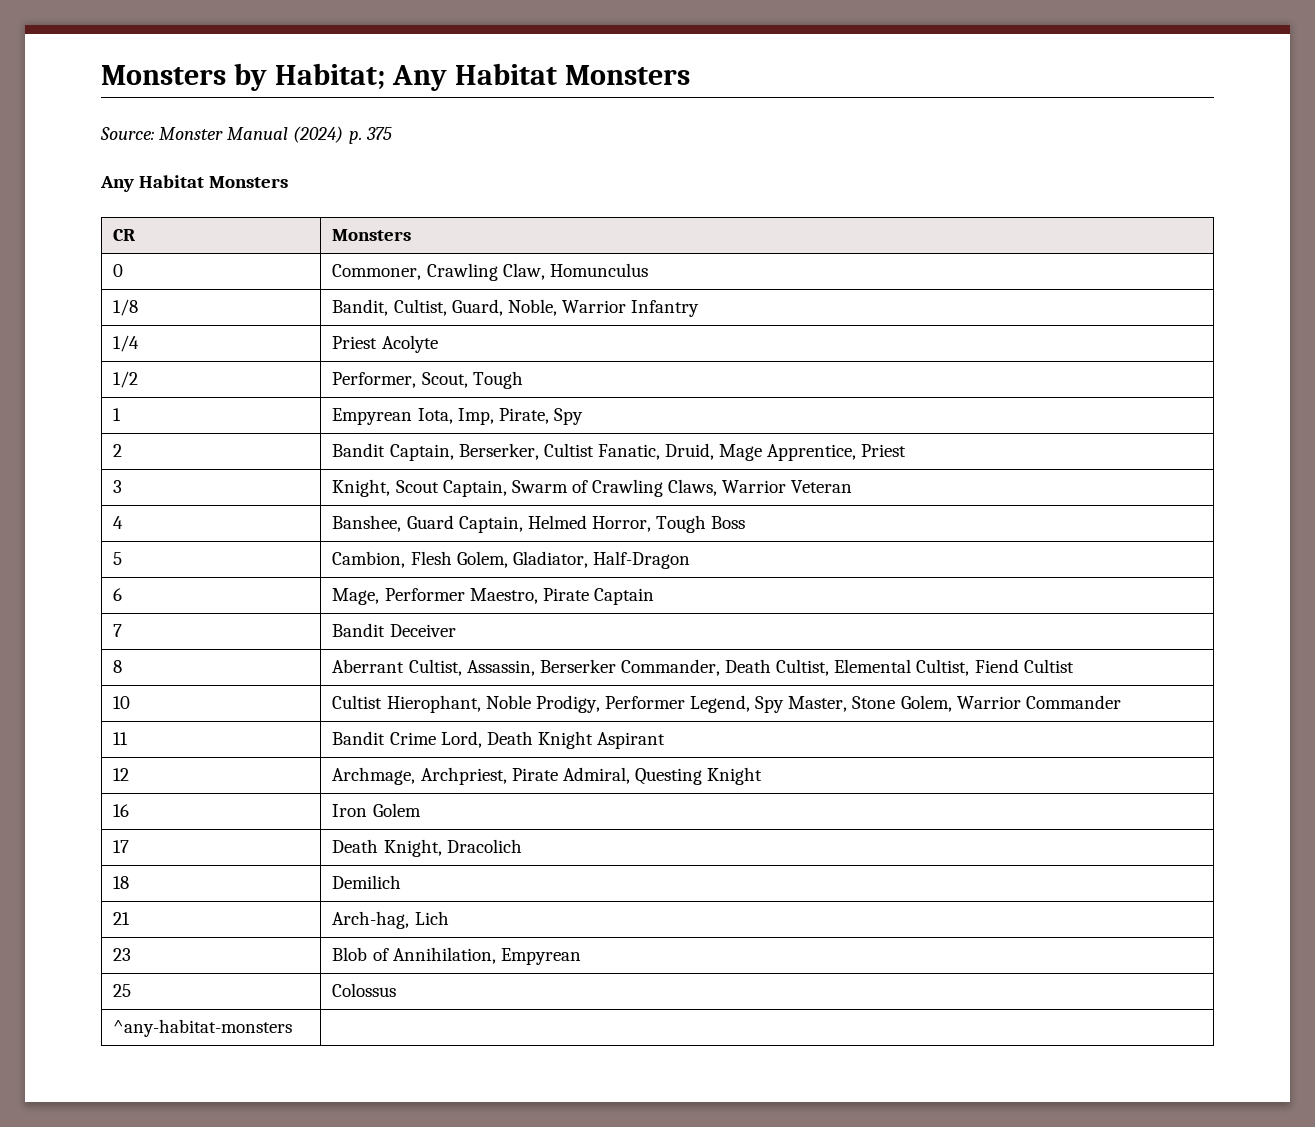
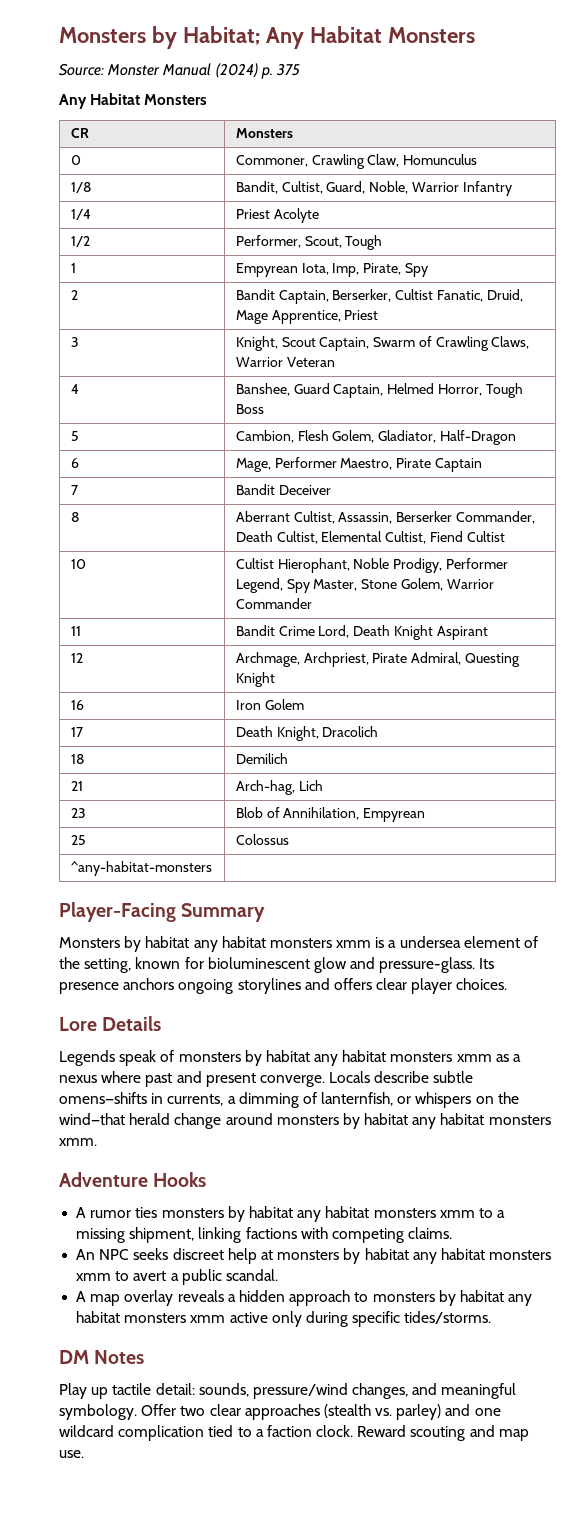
+ Player-Facing Summary
+ Monsters by habitat any habitat monsters xmm is a undersea element of the setting, known for bioluminescent glow and pressure-glass. Its presence anchors ongoing storylines and offers clear player choices.
+ Lore Details
+ Legends speak of monsters by habitat any habitat monsters xmm as a nexus where past and present converge. Locals describe subtle omens—shifts in currents, a dimming of lanternfish, or whispers on the wind—that herald change around monsters by habitat any habitat monsters xmm.
+ Adventure Hooks
+ A rumor ties monsters by habitat any habitat monsters xmm to a missing shipment, linking factions with competing claims.
+ An NPC seeks discreet help at monsters by habitat any habitat monsters xmm to avert a public scandal.
+ A map overlay reveals a hidden approach to monsters by habitat any habitat monsters xmm active only during specific tides/storms.
+ DM Notes
+ Play up tactile detail: sounds, pressure/wind changes, and meaningful symbology. Offer two clear approaches (stealth vs. parley) and one wildcard complication tied to a faction clock. Reward scouting and map use.

